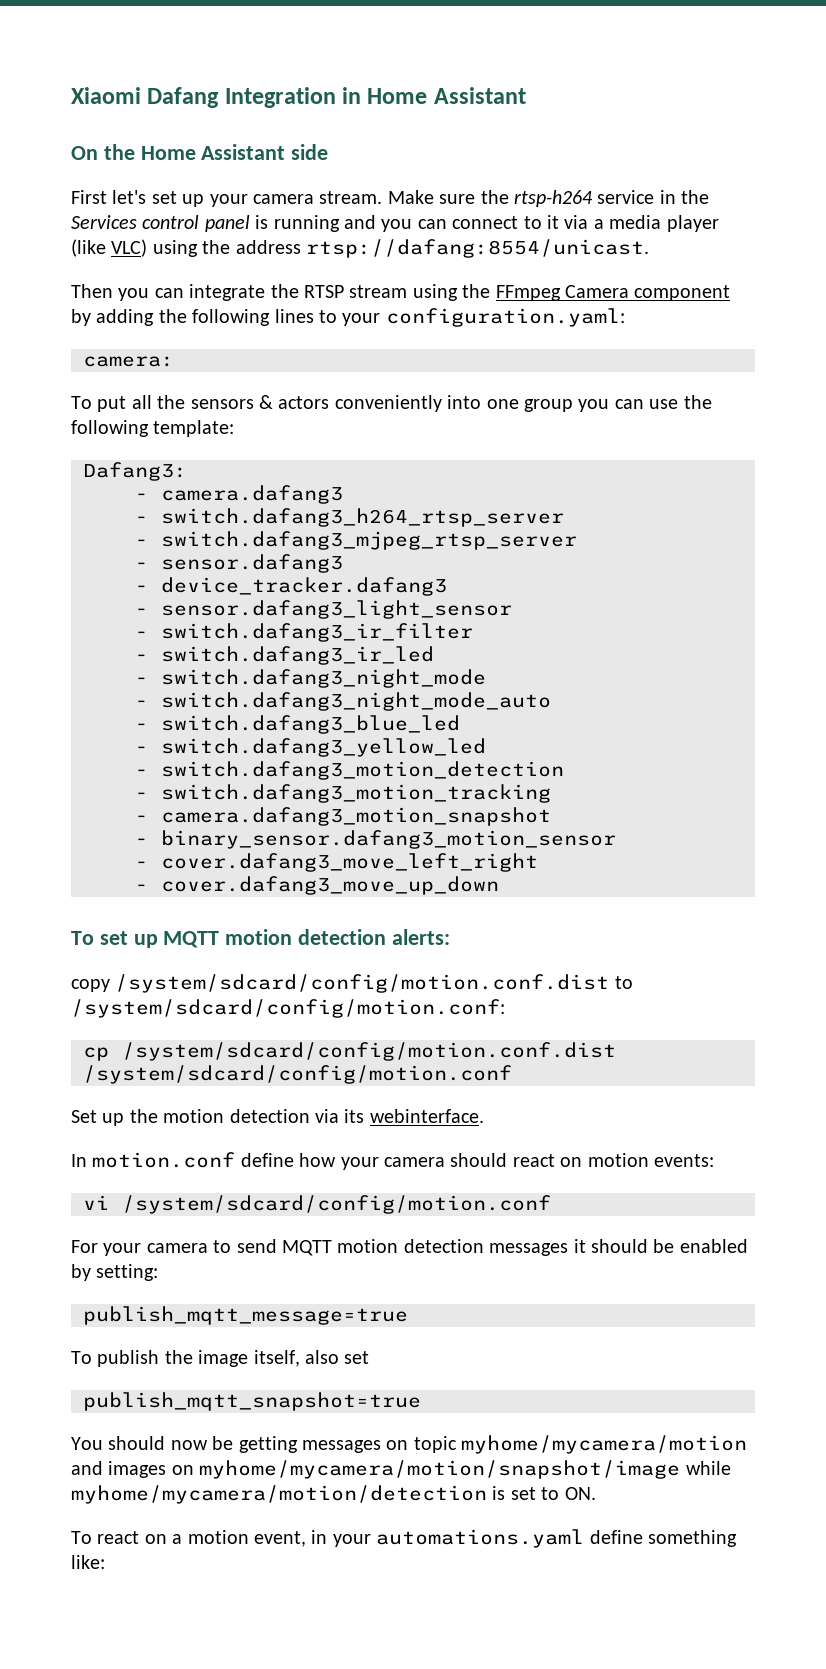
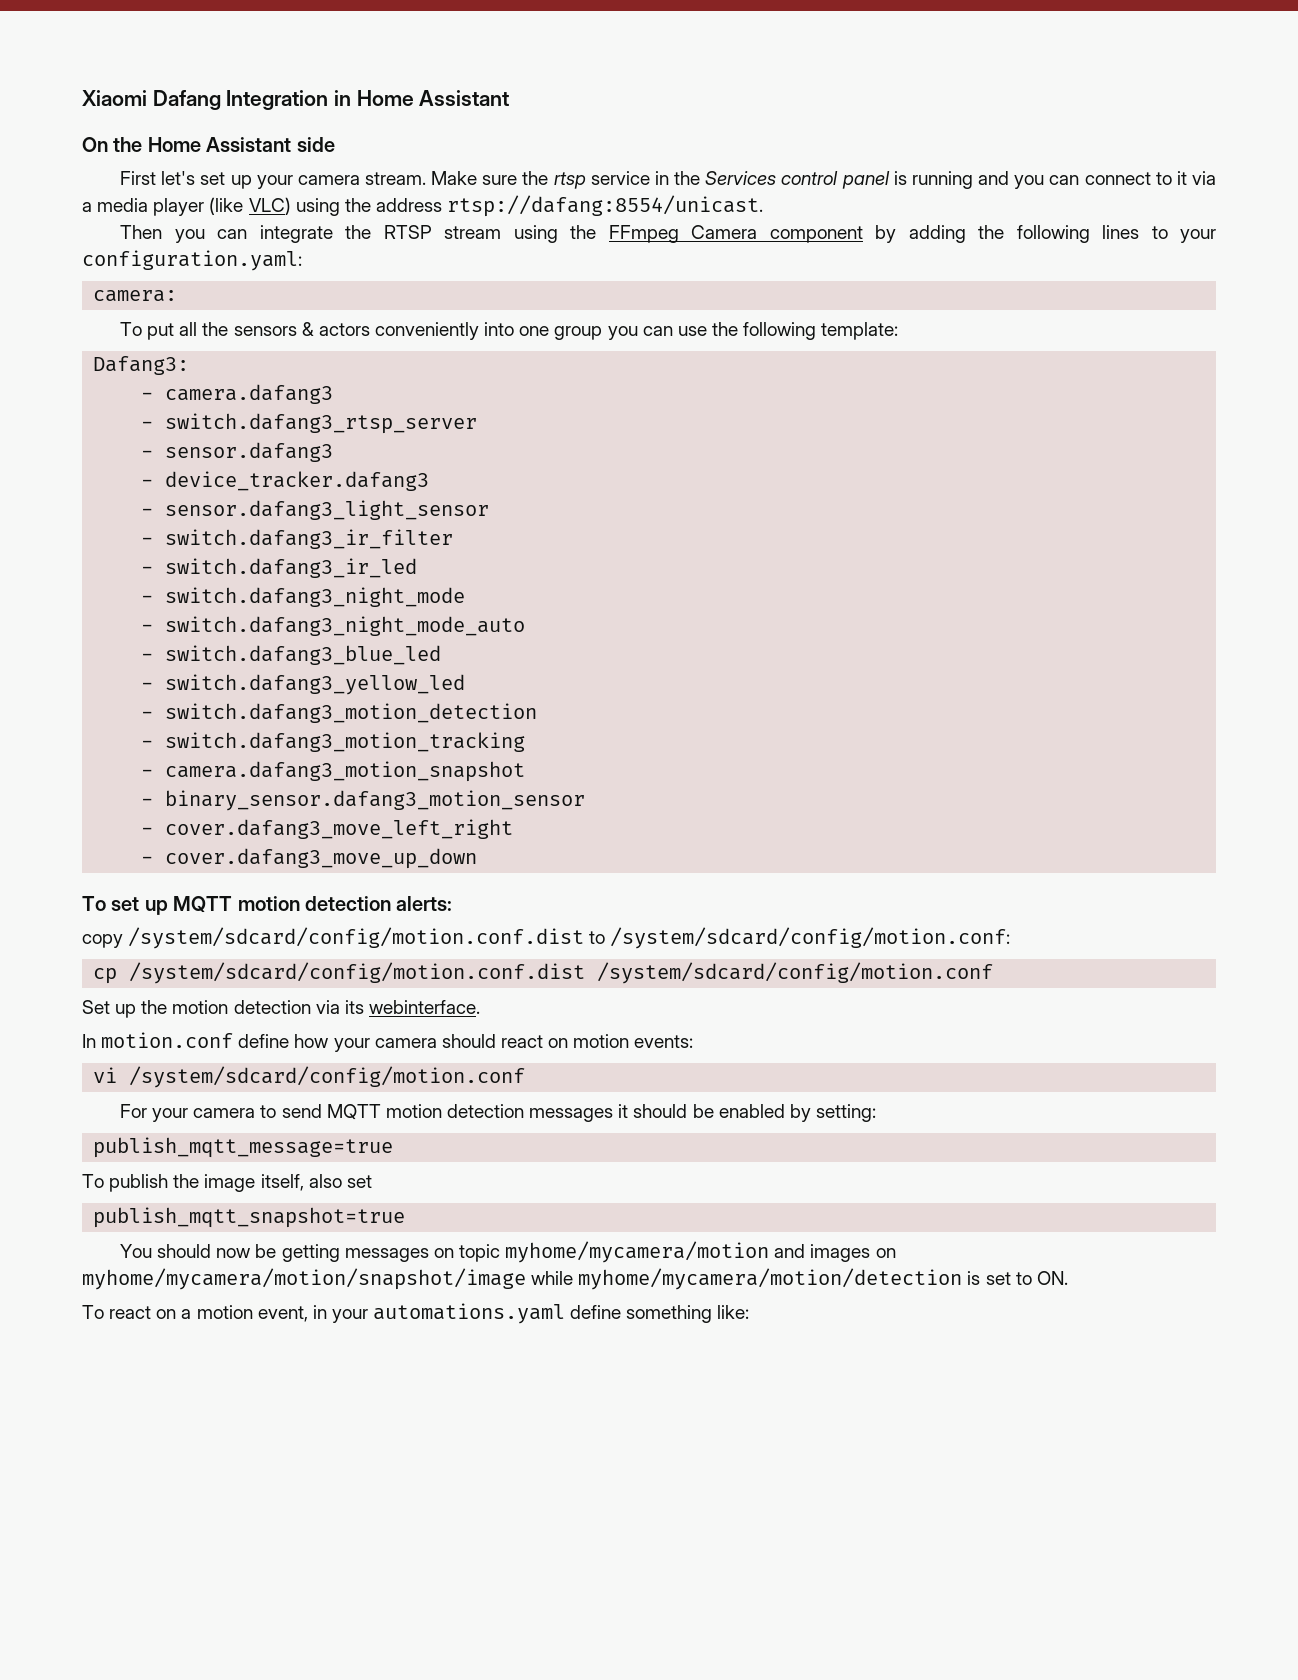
- Make sure the rtsp-h264 service in the Services control panel is running and you can connect to it via a media player (like VLC) using the address rtsp://dafang:8554/unicast.
+ Make sure the rtsp service in the Services control panel is running and you can connect to it via a media player (like VLC) using the address rtsp://dafang:8554/unicast.
- - switch.dafang3_h264_rtsp_server
- - switch.dafang3_mjpeg_rtsp_server
+ - switch.dafang3_rtsp_server

